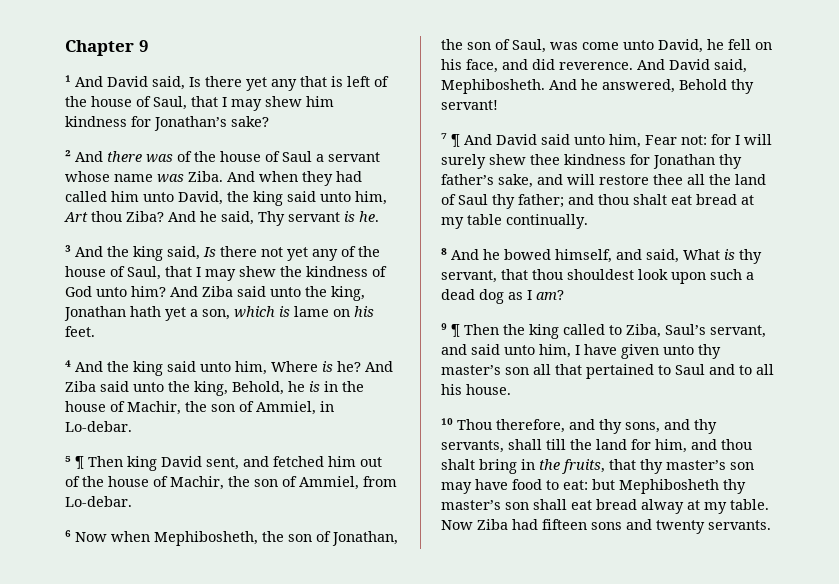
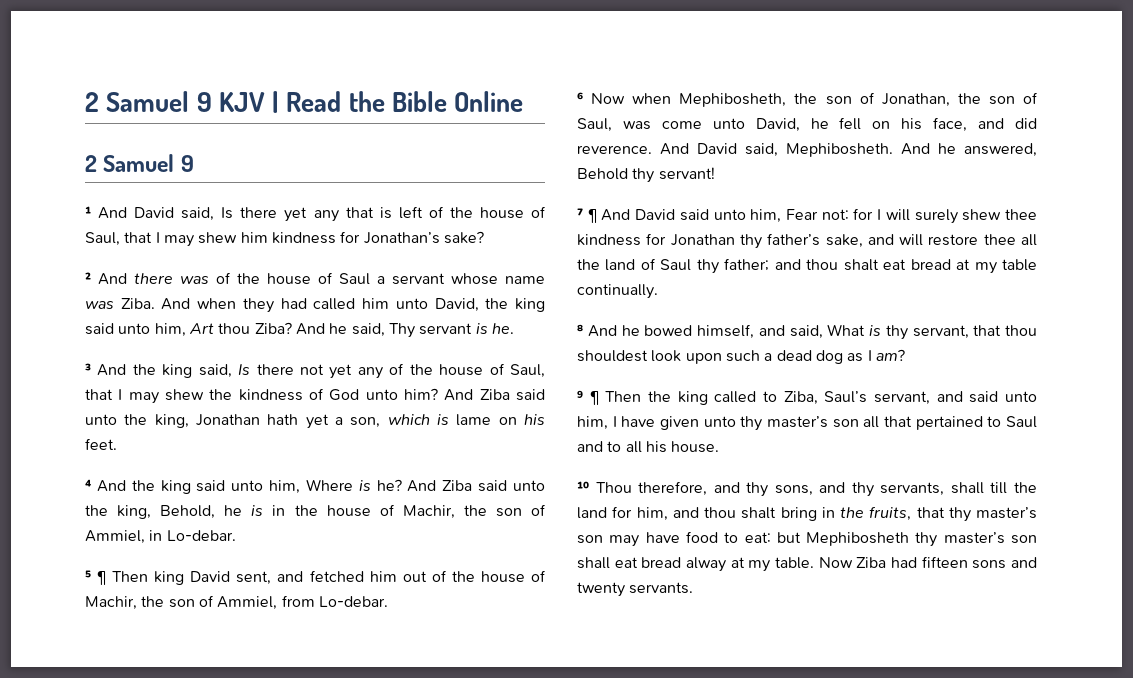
- Chapter 9
+ 2 Samuel 9 KJV | Read the Bible Online
+ 2 Samuel 9

